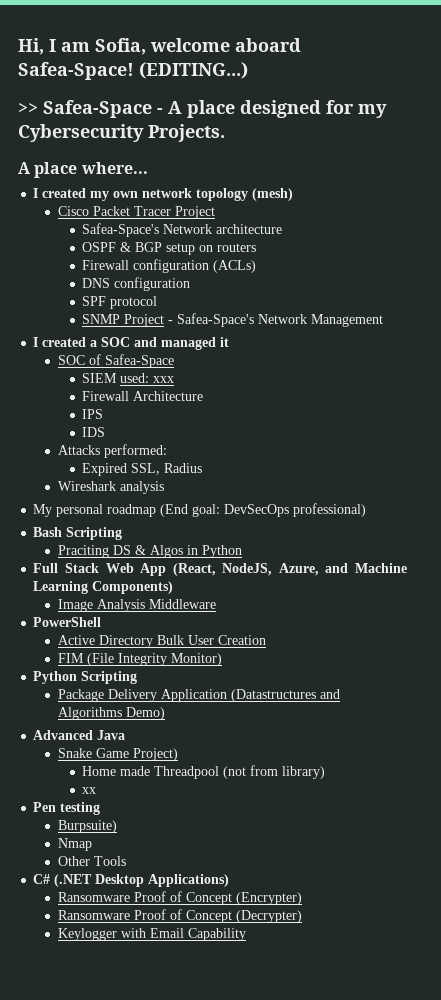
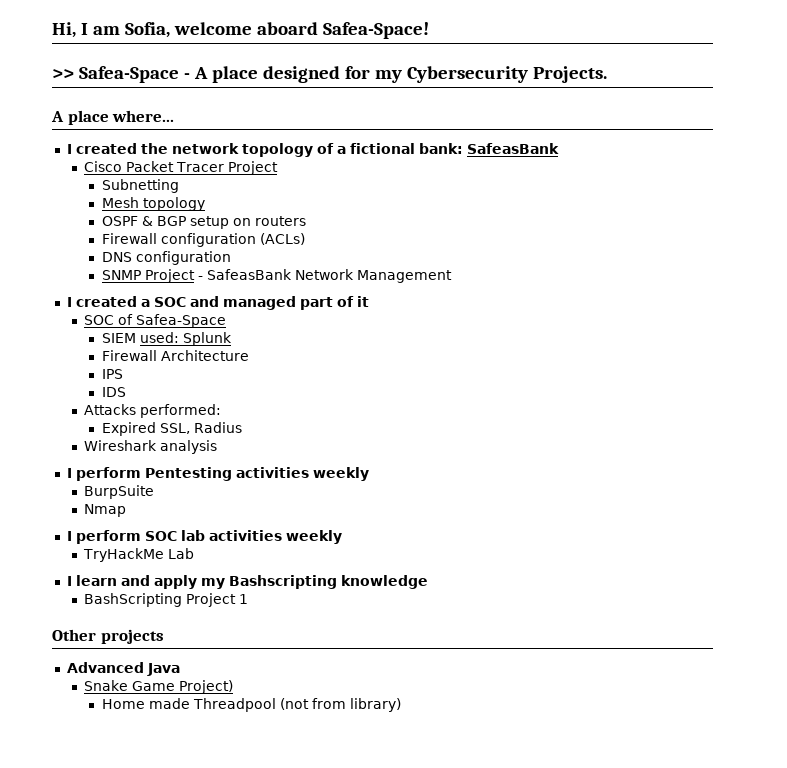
- (EDITING...)
- I created my own network topology (mesh)
+ I created the network topology of a fictional bank: SafeasBank
- Safea-Space's Network architecture
+ Subnetting
+ Mesh topology
- SPF protocol
- SNMP Project - Safea-Space's Network Management
+ SNMP Project - SafeasBank Network Management
- I created a SOC and managed it
+ I created a SOC and managed part of it
- SIEM used: xxx
+ SIEM used: Splunk
- My personal roadmap (End goal: DevSecOps professional)
- Bash Scripting
- Praciting DS & Algos in Python
- Full Stack Web App (React, NodeJS, Azure, and Machine Learning Components)
- Image Analysis Middleware
- PowerShell
- Active Directory Bulk User Creation
- FIM (File Integrity Monitor)
- Python Scripting
- Package Delivery Application (Datastructures and Algorithms Demo)
+ I perform Pentesting activities weekly
+ BurpSuite
+ Nmap
+ I perform SOC lab activities weekly
+ TryHackMe Lab
+ I learn and apply my Bashscripting knowledge
+ BashScripting Project 1
+ Other projects
- xx
- Pen testing
- Burpsuite)
- Nmap
- Other Tools
- C# (.NET Desktop Applications)
- Ransomware Proof of Concept (Encrypter)
- Ransomware Proof of Concept (Decrypter)
- Keylogger with Email Capability

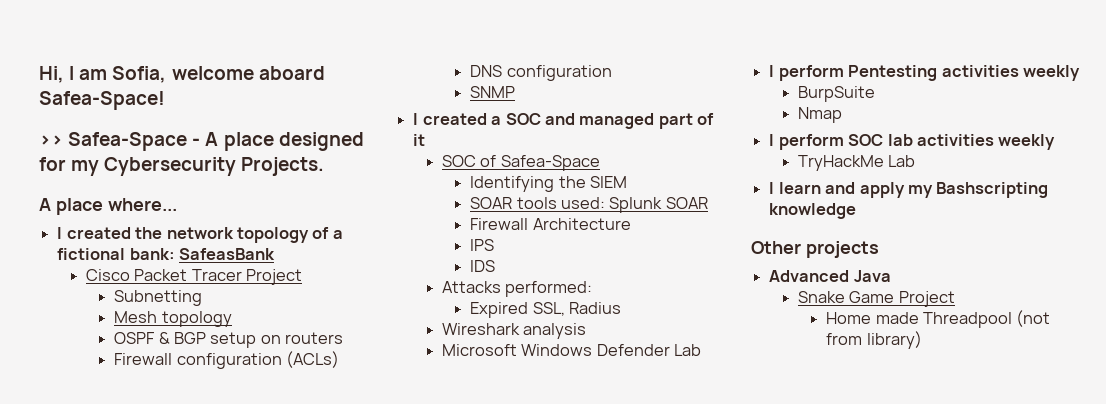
- SNMP Project - SafeasBank Network Management
+ SNMP
- SIEM used: Splunk
+ Identifying the SIEM
+ SOAR tools used: Splunk SOAR
+ Microsoft Windows Defender Lab
- BashScripting Project 1
- Snake Game Project)
+ Snake Game Project

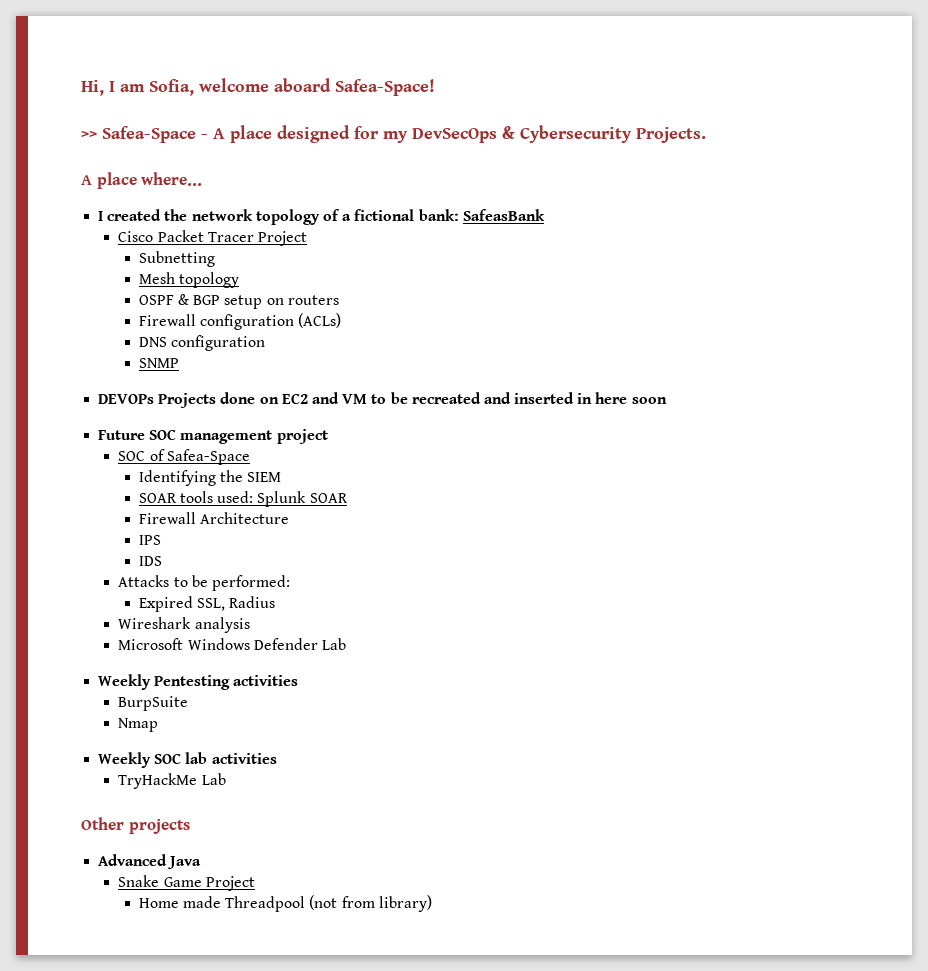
- >> Safea-Space - A place designed for my Cybersecurity Projects.
+ >> Safea-Space - A place designed for my DevSecOps & Cybersecurity Projects.
- I created a SOC and managed part of it
+ DEVOPs Projects done on EC2 and VM to be recreated and inserted in here soon
+ Future SOC management project
- Attacks performed:
+ Attacks to be performed:
- I perform Pentesting activities weekly
+ Weekly Pentesting activities
- I perform SOC lab activities weekly
+ Weekly SOC lab activities
- I learn and apply my Bashscripting knowledge

